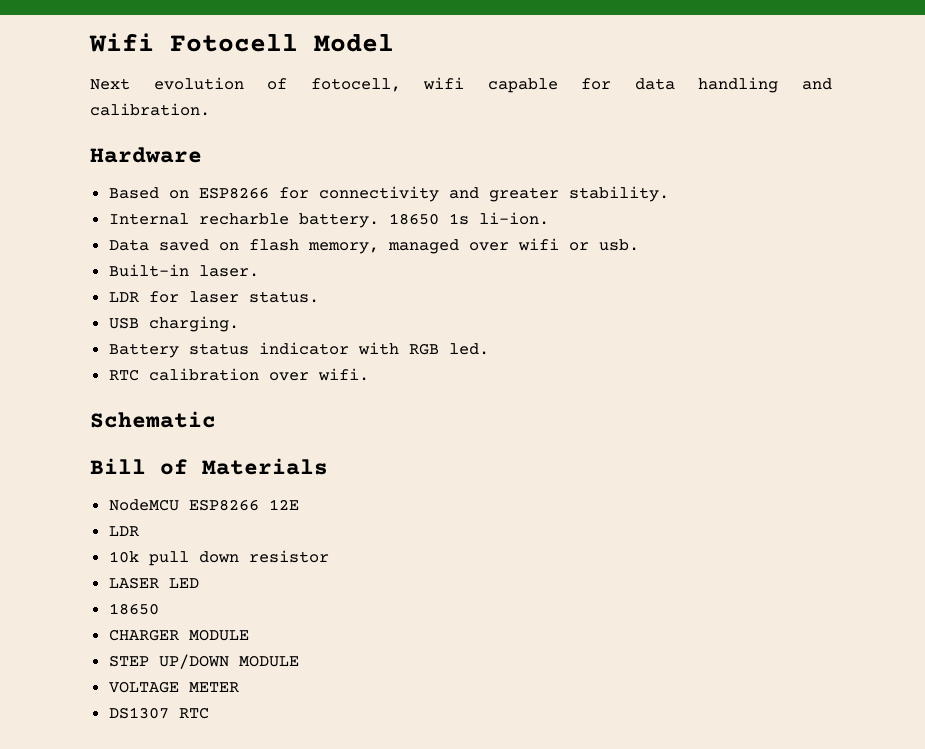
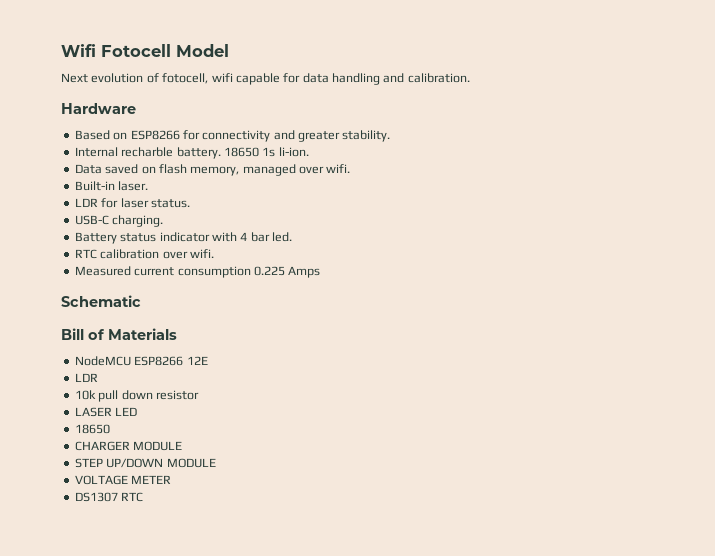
- Data saved on flash memory, managed over wifi or usb.
+ Data saved on flash memory, managed over wifi.
- USB charging.
+ USB-C charging.
- Battery status indicator with RGB led.
+ Battery status indicator with 4 bar led.
+ Measured current consumption 0.225 Amps

